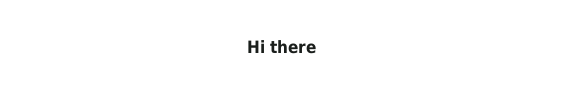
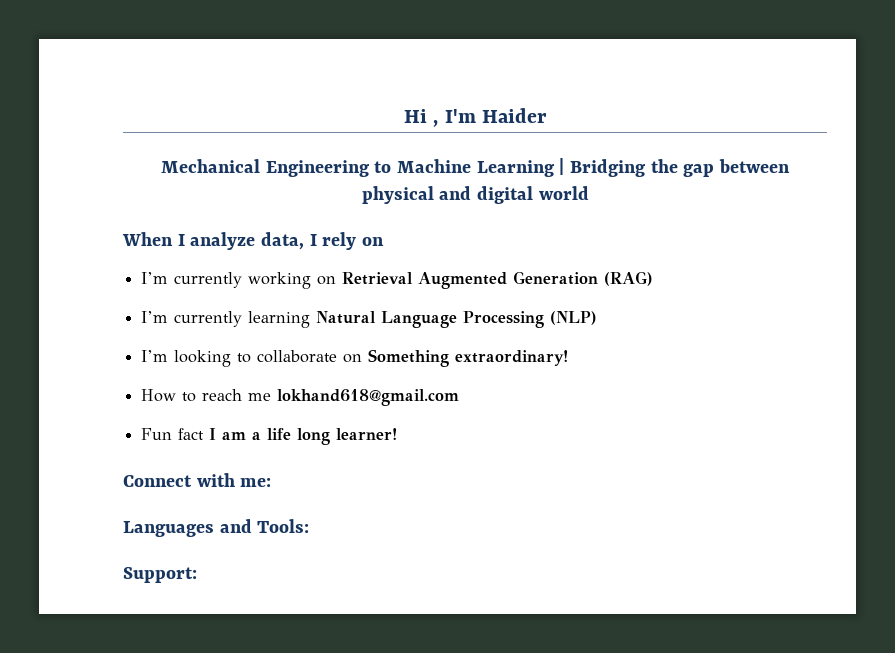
- Hi there
+ Hi , I'm Haider
+ Mechanical Engineering to Machine Learning | Bridging the gap between physical and digital world
+ When I analyze data, I rely on
+ I’m currently working on Retrieval Augmented Generation (RAG)
+ I’m currently learning Natural Language Processing (NLP)
+ I’m looking to collaborate on Something extraordinary!
+ How to reach me lokhand618@gmail.com
+ Fun fact I am a life long learner!
+ Connect with me:
+ Languages and Tools:
+ Support:

